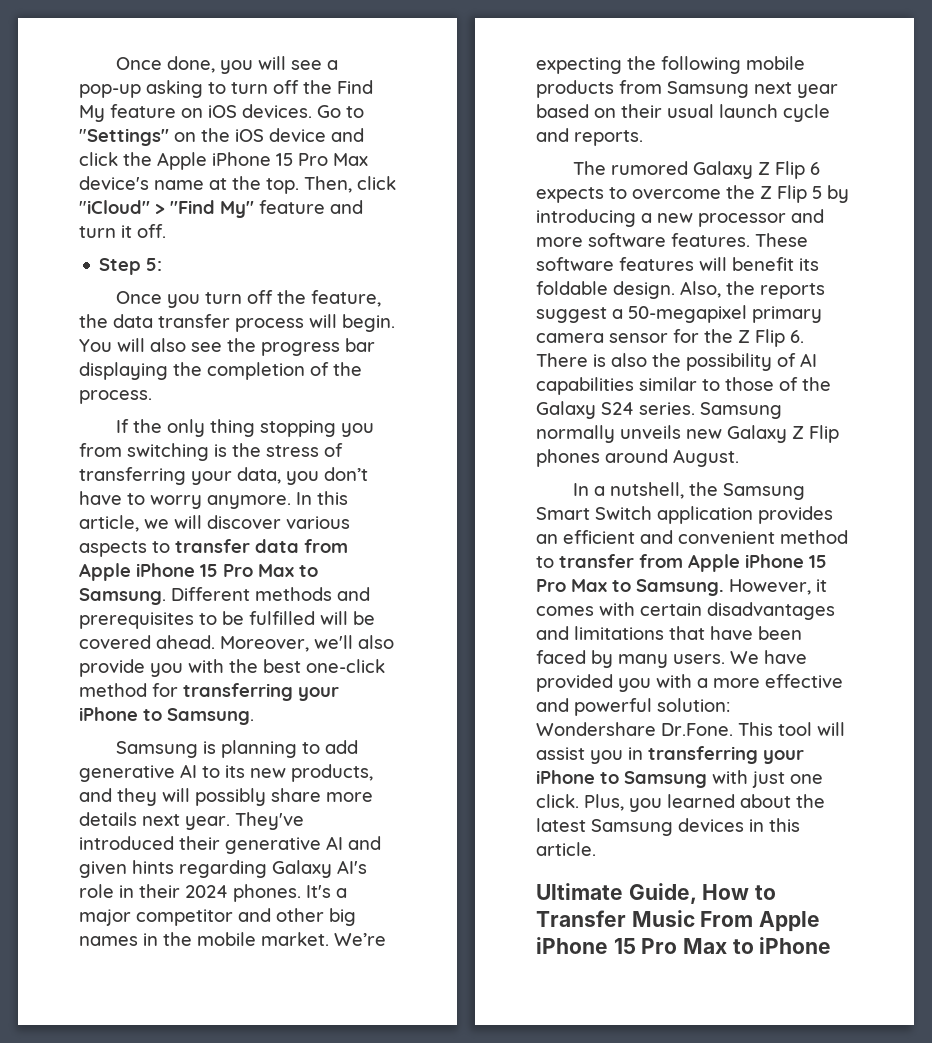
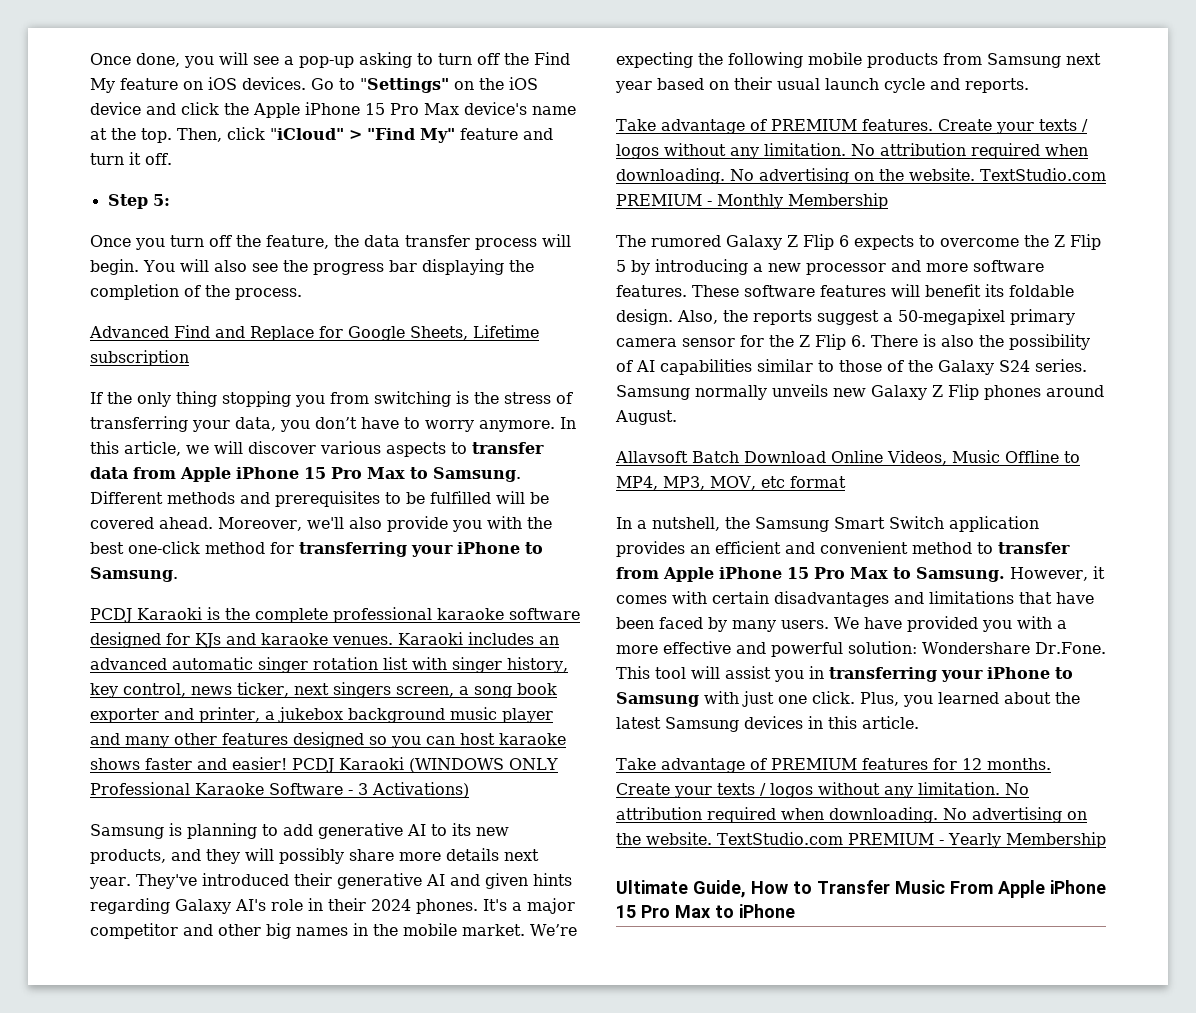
+ Advanced Find and Replace for Google Sheets, Lifetime subscription
+ PCDJ Karaoki is the complete professional karaoke software designed for KJs and karaoke venues. Karaoki includes an advanced automatic singer rotation list with singer history, key control, news ticker, next singers screen, a song book exporter and printer, a jukebox background music player and many other features designed so you can host karaoke shows faster and easier! PCDJ Karaoki (WINDOWS ONLY Professional Karaoke Software - 3 Activations)
+ Take advantage of PREMIUM features. Create your texts / logos without any limitation. No attribution required when downloading. No advertising on the website. TextStudio.com PREMIUM - Monthly Membership
+ Allavsoft Batch Download Online Videos, Music Offline to MP4, MP3, MOV, etc format
+ Take advantage of PREMIUM features for 12 months. Create your texts / logos without any limitation. No attribution required when downloading. No advertising on the website. TextStudio.com PREMIUM - Yearly Membership

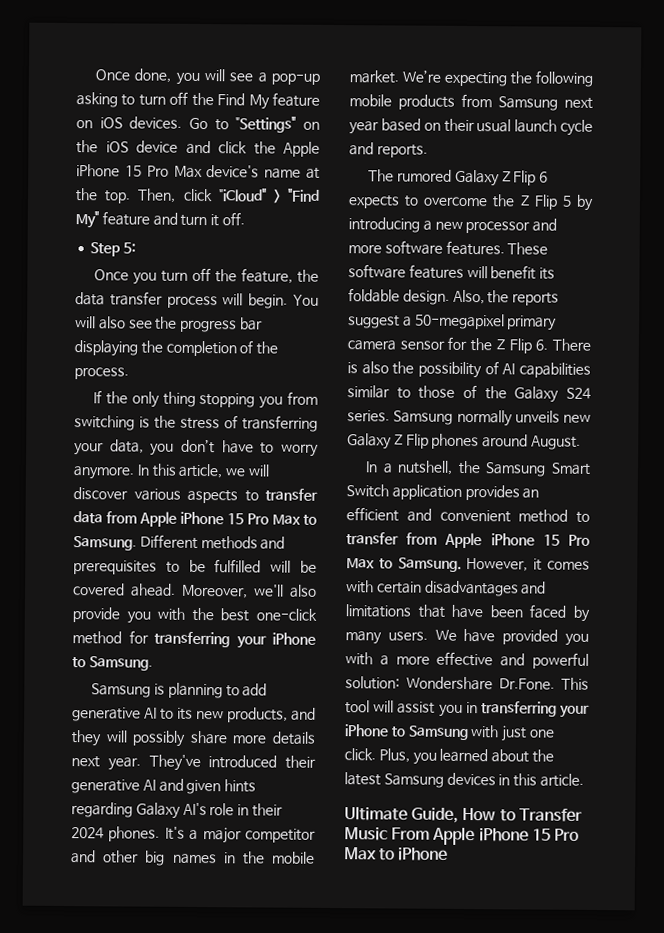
- Advanced Find and Replace for Google Sheets, Lifetime subscription
- PCDJ Karaoki is the complete professional karaoke software designed for KJs and karaoke venues. Karaoki includes an advanced automatic singer rotation list with singer history, key control, news ticker, next singers screen, a song book exporter and printer, a jukebox background music player and many other features designed so you can host karaoke shows faster and easier! PCDJ Karaoki (WINDOWS ONLY Professional Karaoke Software - 3 Activations)
- Take advantage of PREMIUM features. Create your texts / logos without any limitation. No attribution required when downloading. No advertising on the website. TextStudio.com PREMIUM - Monthly Membership
- Allavsoft Batch Download Online Videos, Music Offline to MP4, MP3, MOV, etc format
- Take advantage of PREMIUM features for 12 months. Create your texts / logos without any limitation. No attribution required when downloading. No advertising on the website. TextStudio.com PREMIUM - Yearly Membership

